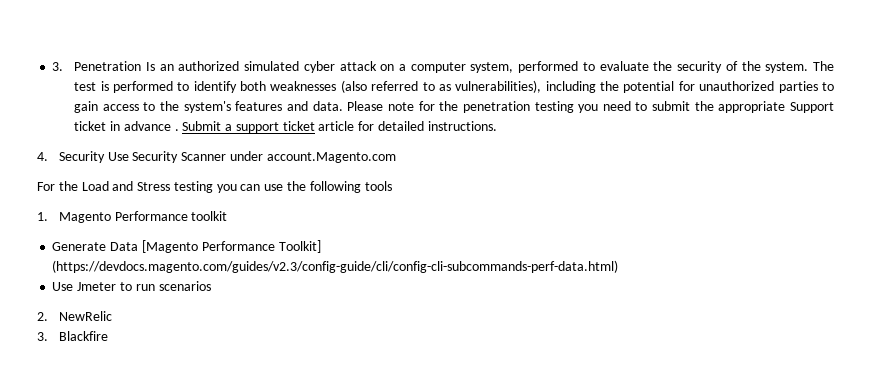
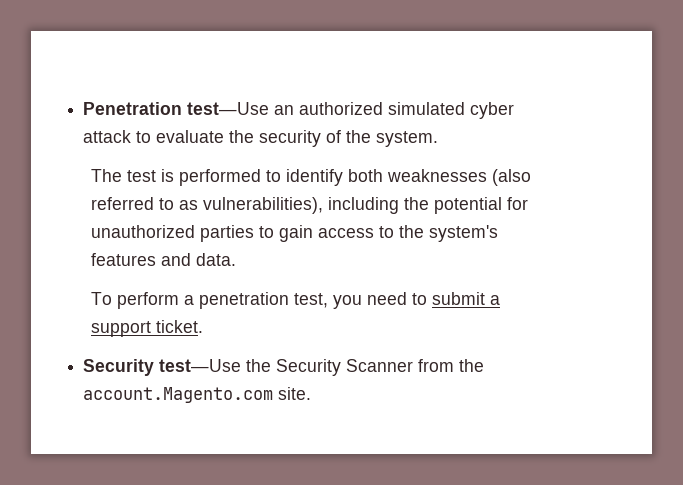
- 3. Penetration Is an authorized simulated cyber attack on a computer system, performed to evaluate the security of the system. The test is performed to identify both weaknesses (also referred to as vulnerabilities), including the potential for unauthorized parties to gain access to the system's features and data. Please note for the penetration testing you need to submit the appropriate Support ticket in advance . Submit a support ticket article for detailed instructions.
- 4. Security Use Security Scanner under account.Magento.com
- For the Load and Stress testing you can use the following tools
- 1. Magento Performance toolkit
- Generate Data [Magento Performance Toolkit] (https://devdocs.magento.com/guides/v2.3/config-guide/cli/config-cli-subcommands-perf-data.html)
- Use Jmeter to run scenarios
- 2. NewRelic
- 3. Blackfire
+ Penetration test—Use an authorized simulated cyber attack to evaluate the security of the system.
+ The test is performed to identify both weaknesses (also referred to as vulnerabilities), including the potential for unauthorized parties to gain access to the system's features and data.
+ To perform a penetration test, you need to submit a support ticket.
+ Security test—Use the Security Scanner from the account.Magento.com site.

